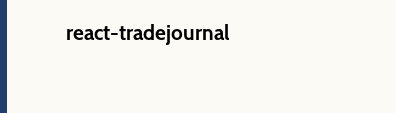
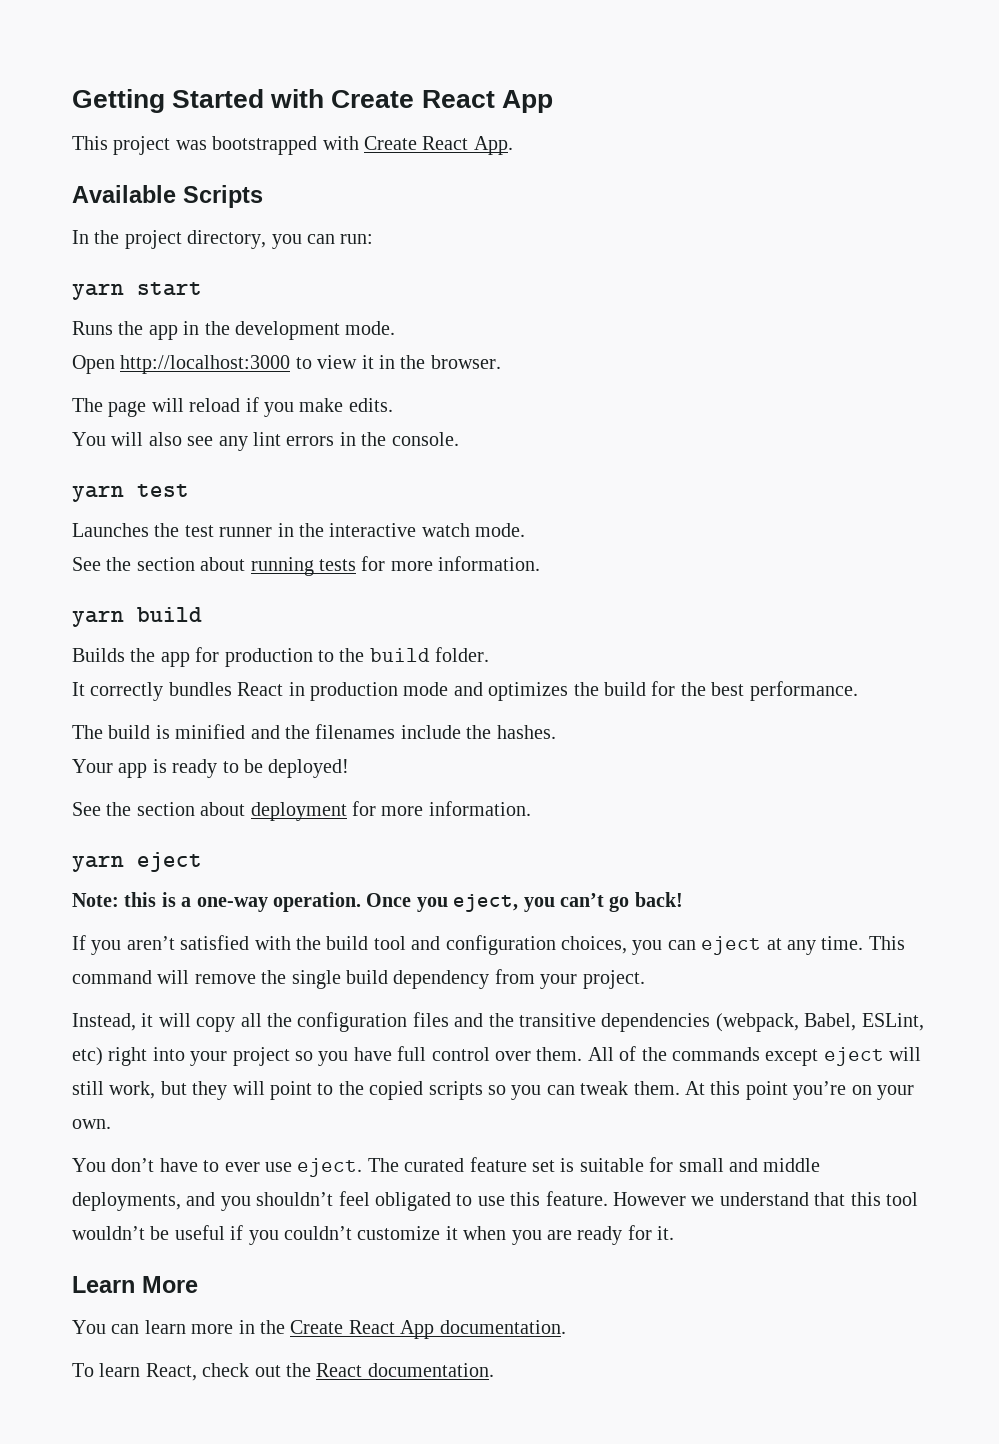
- react-tradejournal
+ Getting Started with Create React App
+ This project was bootstrapped with Create React App.
+ Available Scripts
+ In the project directory, you can run:
+ yarn start
+ Runs the app in the development mode.
+ Open http://localhost:3000 to view it in the browser.
+ The page will reload if you make edits.
+ You will also see any lint errors in the console.
+ yarn test
+ Launches the test runner in the interactive watch mode.
+ See the section about running tests for more information.
+ yarn build
+ Builds the app for production to the build folder.
+ It correctly bundles React in production mode and optimizes the build for the best performance.
+ The build is minified and the filenames include the hashes.
+ Your app is ready to be deployed!
+ See the section about deployment for more information.
+ yarn eject
+ Note: this is a one-way operation. Once you eject, you can’t go back!
+ If you aren’t satisfied with the build tool and configuration choices, you can eject at any time. This command will remove the single build dependency from your project.
+ Instead, it will copy all the configuration files and the transitive dependencies (webpack, Babel, ESLint, etc) right into your project so you have full control over them. All of the commands except eject will still work, but they will point to the copied scripts so you can tweak them. At this point you’re on your own.
+ You don’t have to ever use eject. The curated feature set is suitable for small and middle deployments, and you shouldn’t feel obligated to use this feature. However we understand that this tool wouldn’t be useful if you couldn’t customize it when you are ready for it.
+ Learn More
+ You can learn more in the Create React App documentation.
+ To learn React, check out the React documentation.

